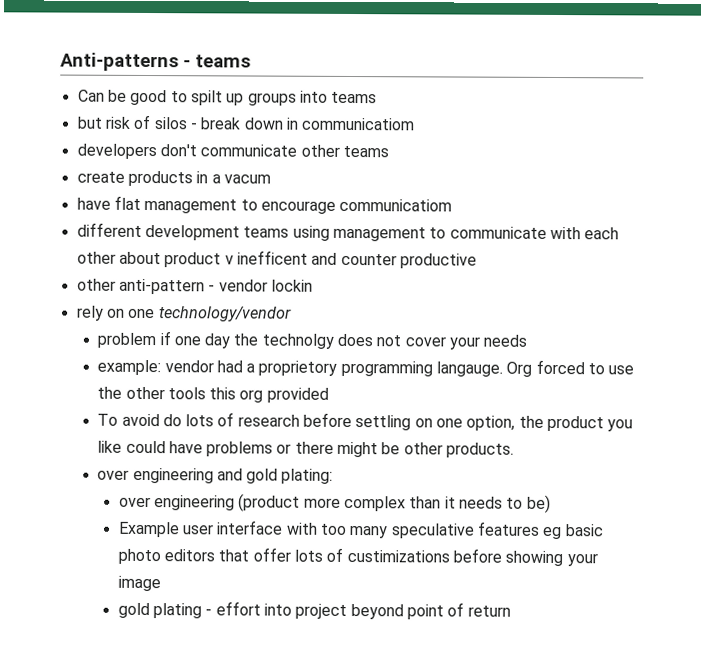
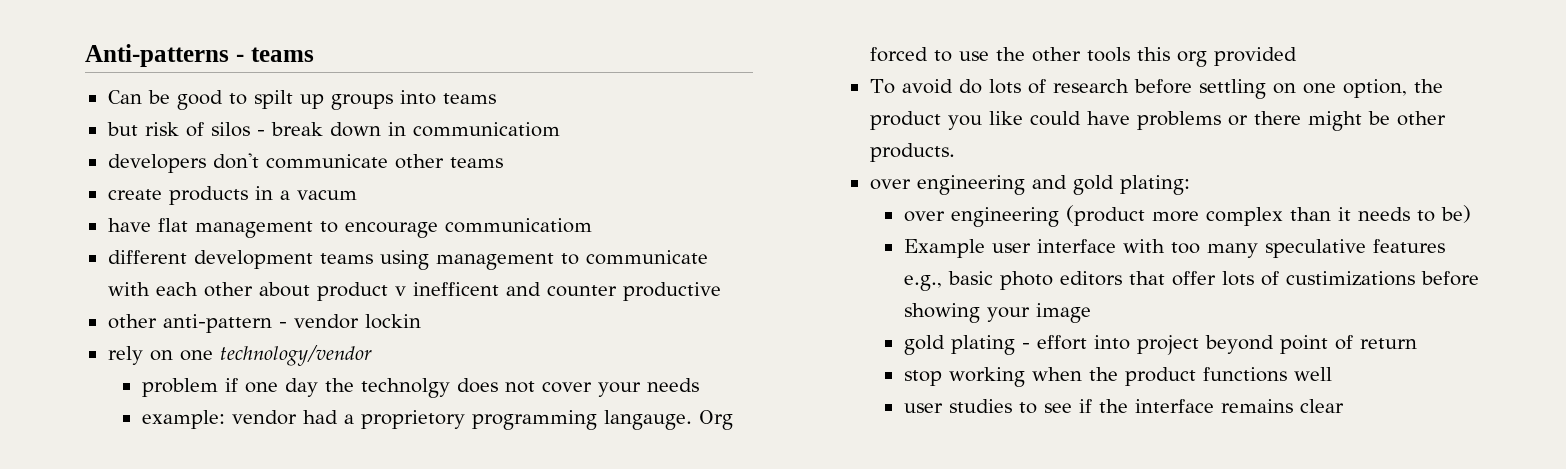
- Example user interface with too many speculative features eg basic photo editors that offer lots of custimizations before showing your image
+ Example user interface with too many speculative features e.g., basic photo editors that offer lots of custimizations before showing your image
+ stop working when the product functions well
+ user studies to see if the interface remains clear

